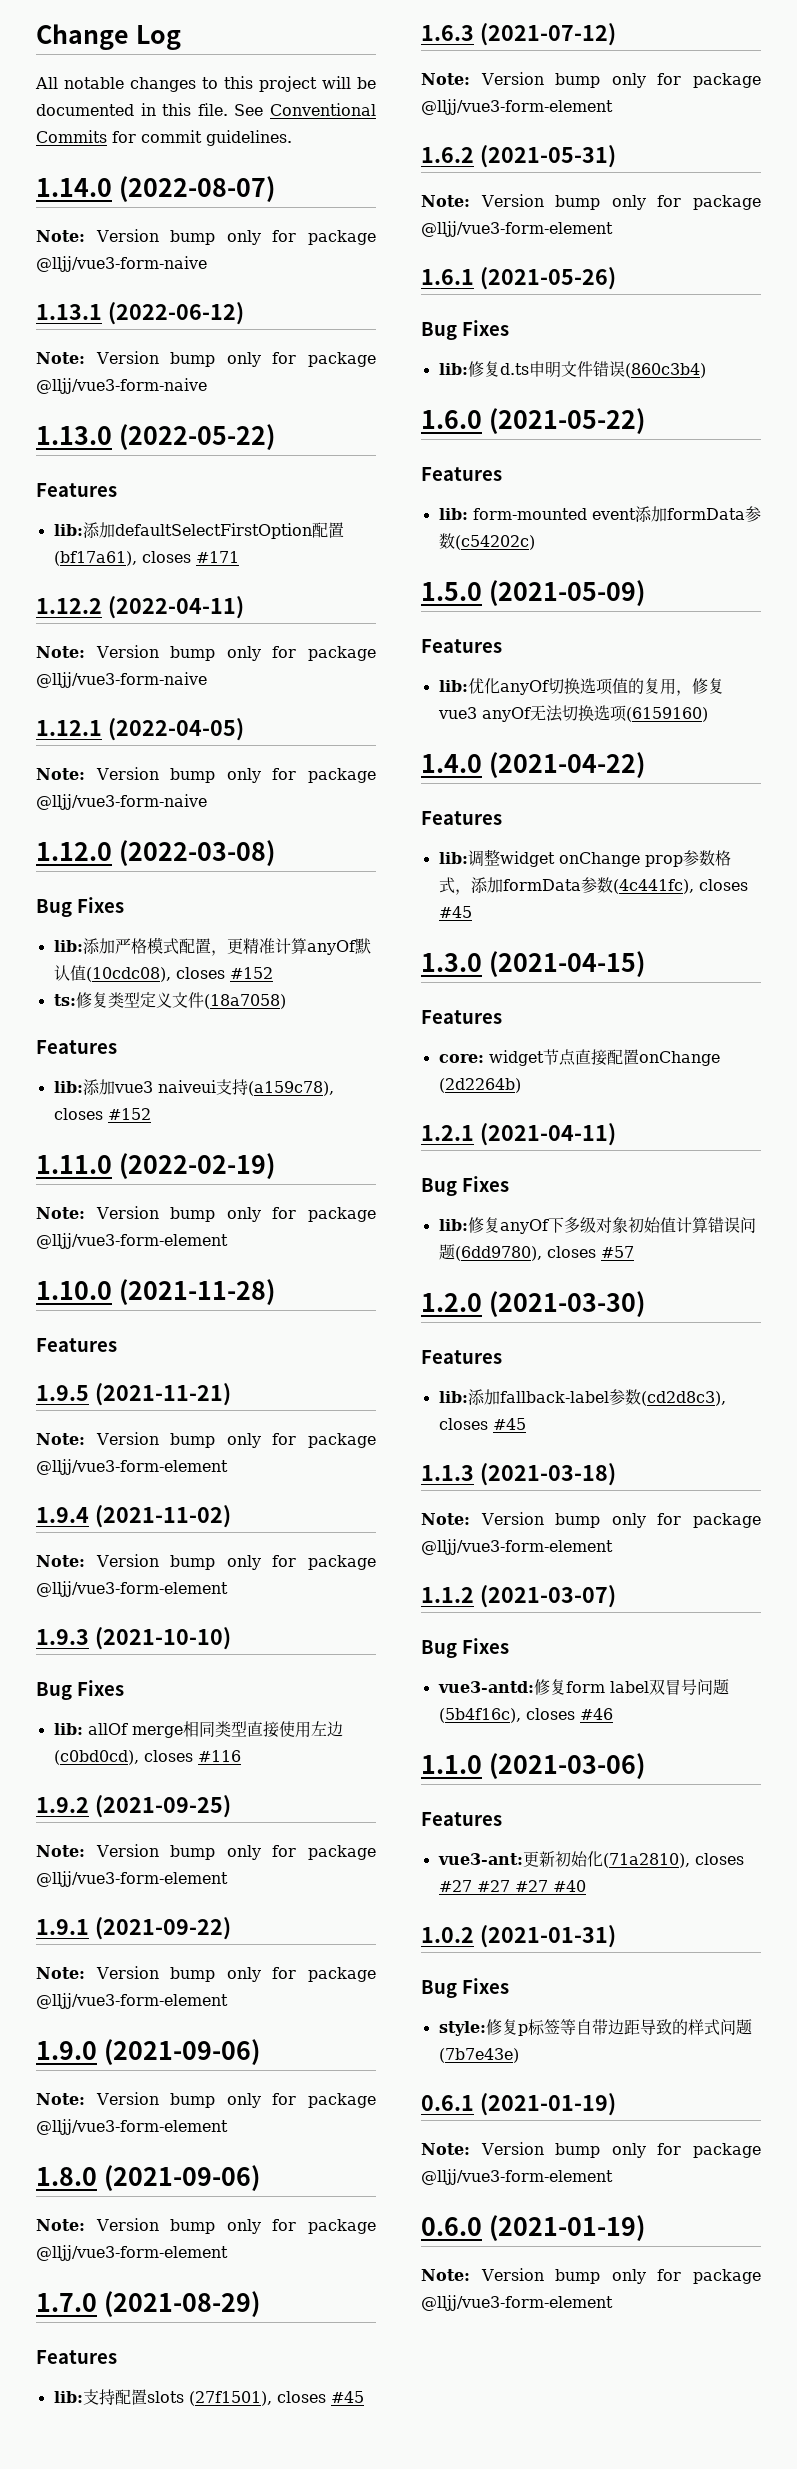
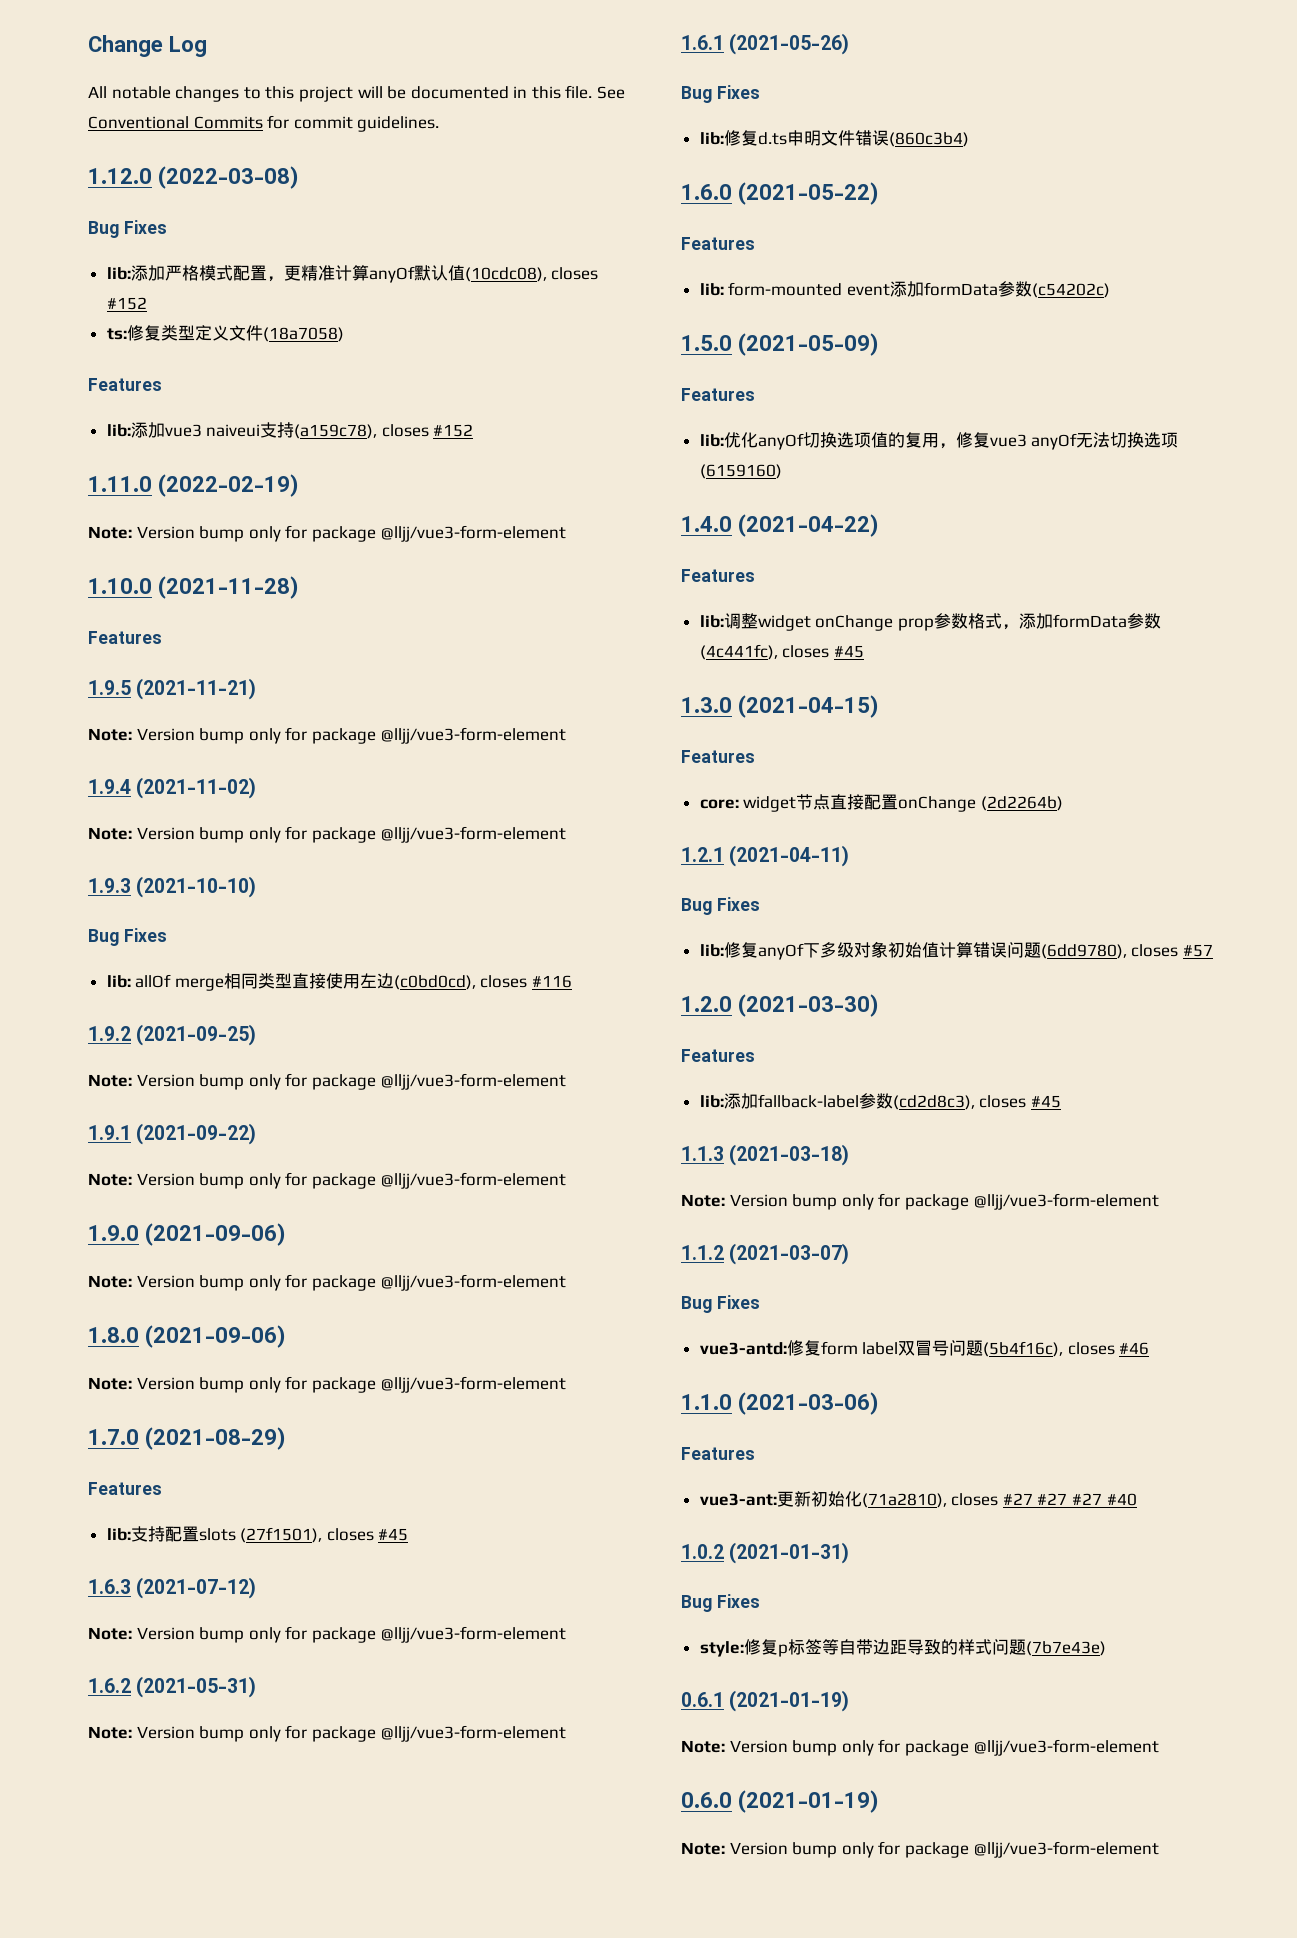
- 1.14.0 (2022-08-07)
- Note: Version bump only for package @lljj/vue3-form-naive
- 1.13.1 (2022-06-12)
- Note: Version bump only for package @lljj/vue3-form-naive
- 1.13.0 (2022-05-22)
- Features
- lib:添加defaultSelectFirstOption配置(bf17a61), closes #171
- 1.12.2 (2022-04-11)
- Note: Version bump only for package @lljj/vue3-form-naive
- 1.12.1 (2022-04-05)
- Note: Version bump only for package @lljj/vue3-form-naive

